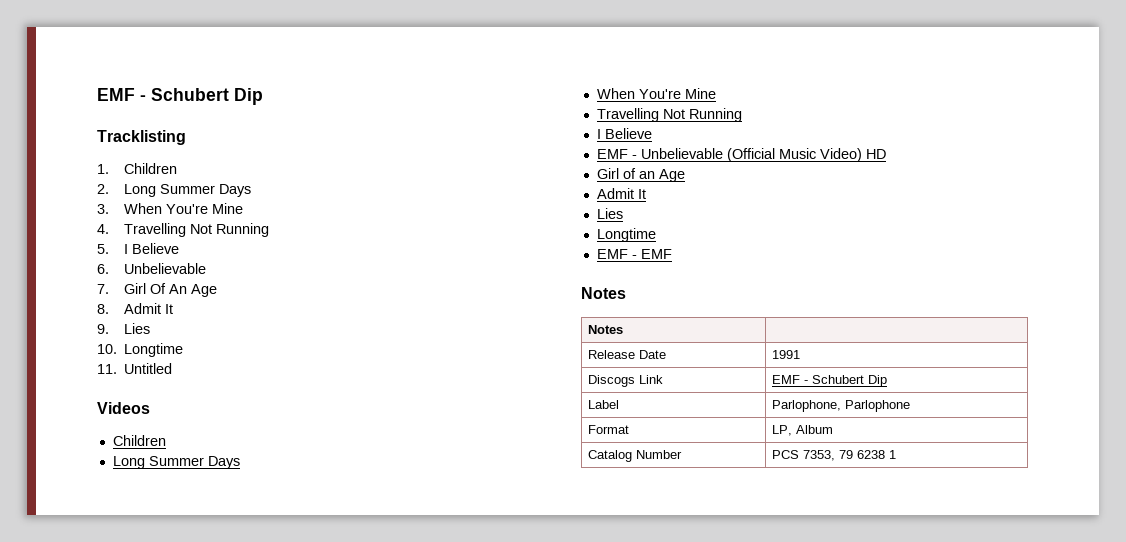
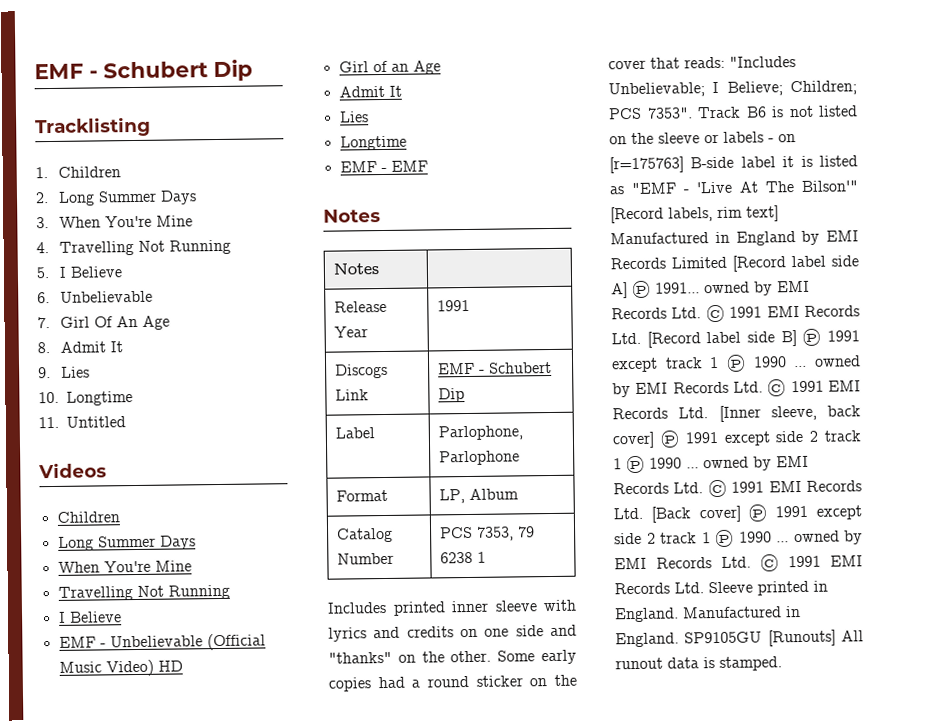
- Release Date | 1991
+ Release Year | 1991
+ Includes printed inner sleeve with lyrics and credits on one side and "thanks" on the other. Some early copies had a round sticker on the cover that reads: "Includes Unbelievable; I Believe; Children; PCS 7353". Track B6 is not listed on the sleeve or labels - on [r=175763] B-side label it is listed as "EMF - 'Live At The Bilson'" [Record labels, rim text] Manufactured in England by EMI Records Limited [Record label side A] ℗ 1991... owned by EMI Records Ltd. © 1991 EMI Records Ltd. [Record label side B] ℗ 1991 except track 1 ℗ 1990 ... owned by EMI Records Ltd. © 1991 EMI Records Ltd. [Inner sleeve, back cover] ℗ 1991 except side 2 track 1 ℗ 1990 ... owned by EMI Records Ltd. © 1991 EMI Records Ltd. [Back cover] ℗ 1991 except side 2 track 1 ℗ 1990 ... owned by EMI Records Ltd. © 1991 EMI Records Ltd. Sleeve printed in England. Manufactured in England. SP9105GU [Runouts] All runout data is stamped.

